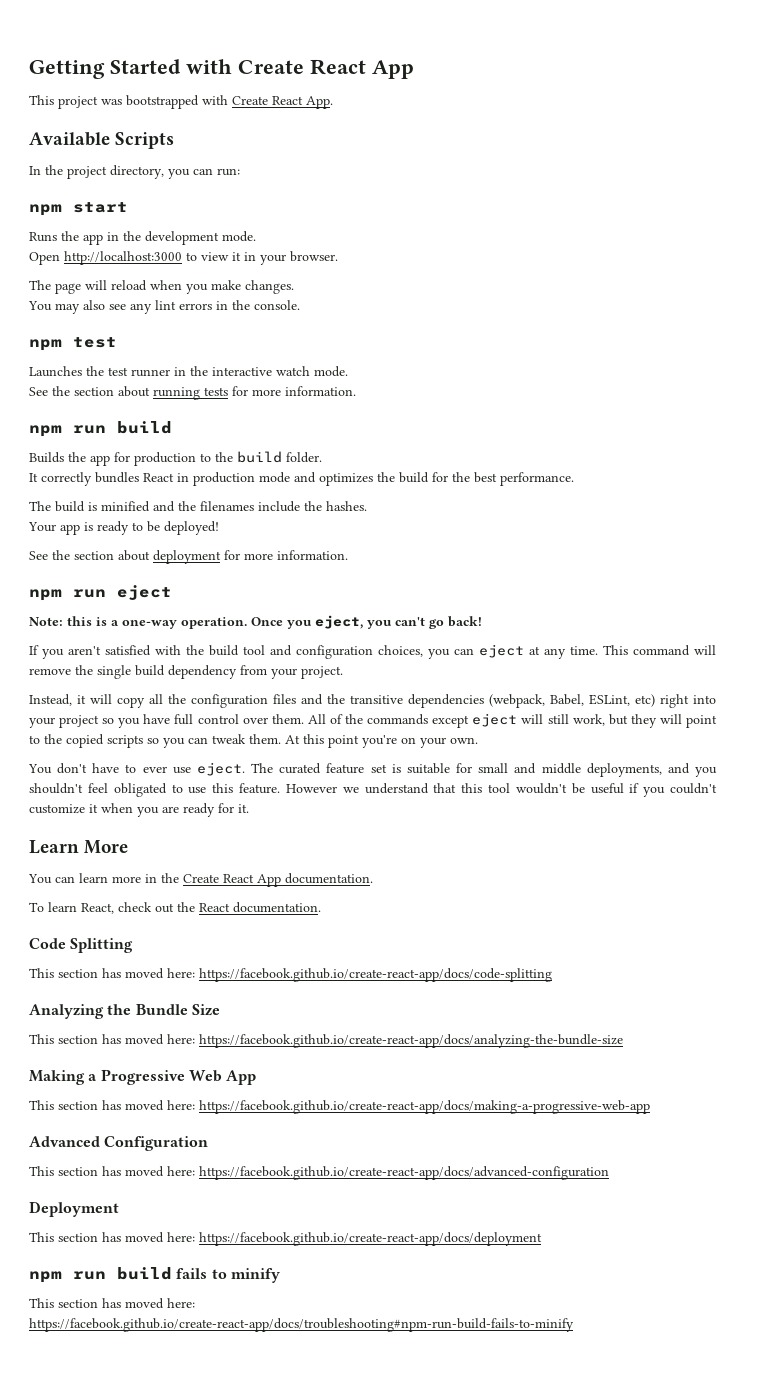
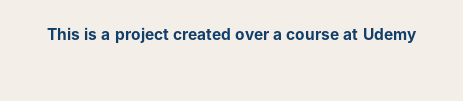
- Getting Started with Create React App
- This project was bootstrapped with Create React App.
- Available Scripts
- In the project directory, you can run:
- npm start
- Runs the app in the development mode.
- Open http://localhost:3000 to view it in your browser.
- The page will reload when you make changes.
- You may also see any lint errors in the console.
- npm test
- Launches the test runner in the interactive watch mode.
- See the section about running tests for more information.
- npm run build
- Builds the app for production to the build folder.
- It correctly bundles React in production mode and optimizes the build for the best performance.
- The build is minified and the filenames include the hashes.
- Your app is ready to be deployed!
- See the section about deployment for more information.
- npm run eject
- Note: this is a one-way operation. Once you eject, you can't go back!
- If you aren't satisfied with the build tool and configuration choices, you can eject at any time. This command will remove the single build dependency from your project.
- Instead, it will copy all the configuration files and the transitive dependencies (webpack, Babel, ESLint, etc) right into your project so you have full control over them. All of the commands except eject will still work, but they will point to the copied scripts so you can tweak them. At this point you're on your own.
- You don't have to ever use eject. The curated feature set is suitable for small and middle deployments, and you shouldn't feel obligated to use this feature. However we understand that this tool wouldn't be useful if you couldn't customize it when you are ready for it.
- Learn More
- You can learn more in the Create React App documentation.
- To learn React, check out the React documentation.
- Code Splitting
- This section has moved here: https://facebook.github.io/create-react-app/docs/code-splitting
- Analyzing the Bundle Size
- This section has moved here: https://facebook.github.io/create-react-app/docs/analyzing-the-bundle-size
- Making a Progressive Web App
- This section has moved here: https://facebook.github.io/create-react-app/docs/making-a-progressive-web-app
- Advanced Configuration
- This section has moved here: https://facebook.github.io/create-react-app/docs/advanced-configuration
- Deployment
- This section has moved here: https://facebook.github.io/create-react-app/docs/deployment
- npm run build fails to minify
- This section has moved here: https://facebook.github.io/create-react-app/docs/troubleshooting#npm-run-build-fails-to-minify
+ This is a project created over a course at Udemy

